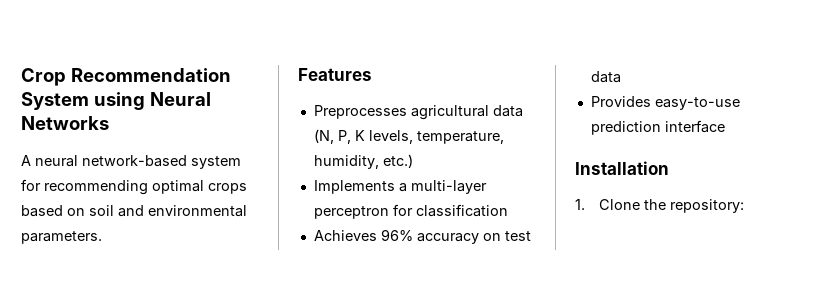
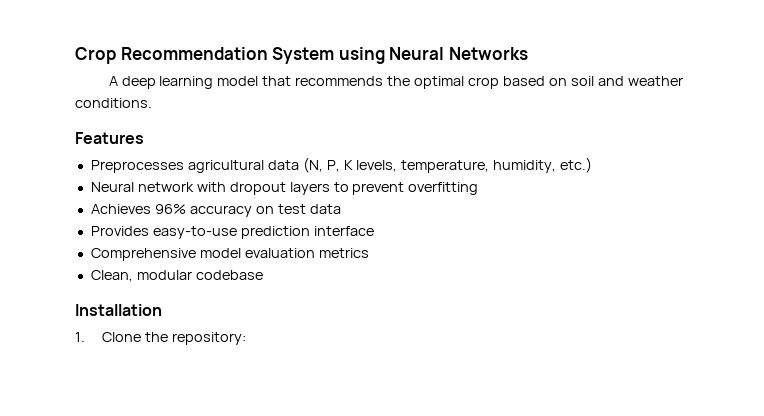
- A neural network-based system for recommending optimal crops based on soil and environmental parameters.
+ A deep learning model that recommends the optimal crop based on soil and weather conditions.
- Implements a multi-layer perceptron for classification
+ Neural network with dropout layers to prevent overfitting
+ Comprehensive model evaluation metrics
+ Clean, modular codebase

